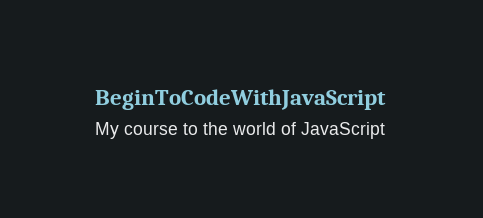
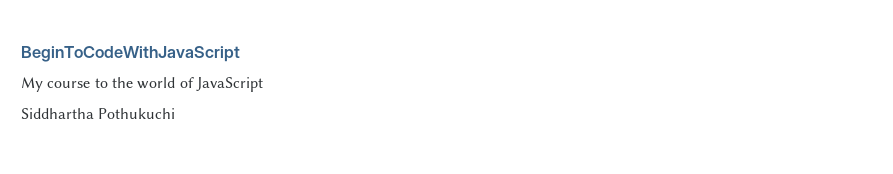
+ Siddhartha Pothukuchi

